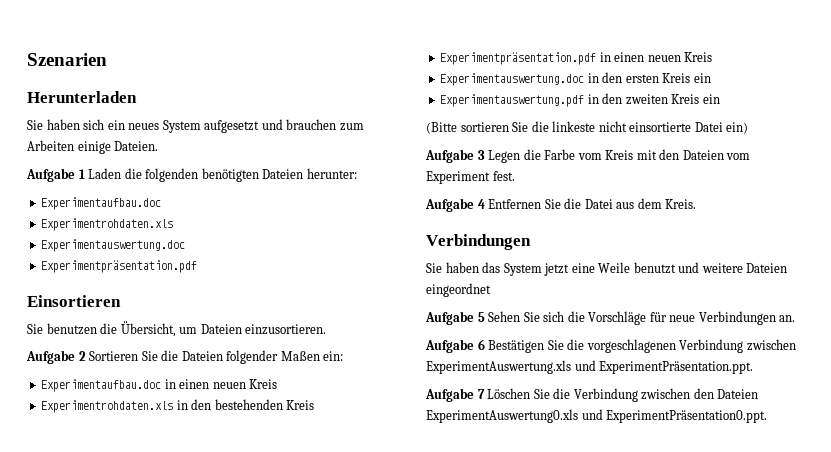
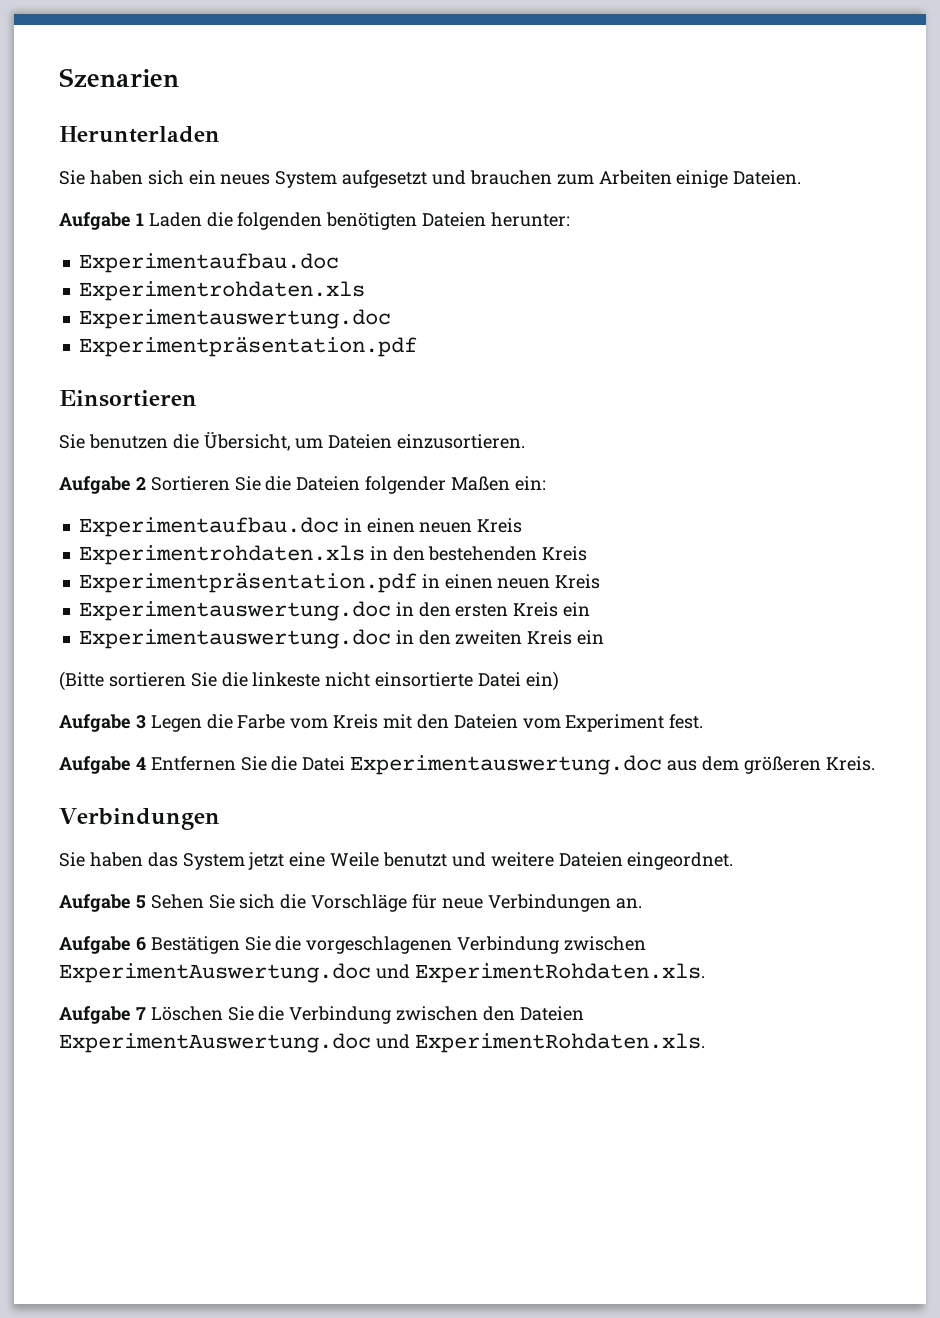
- Experimentauswertung.pdf in den zweiten Kreis ein
+ Experimentauswertung.doc in den zweiten Kreis ein
- Aufgabe 4 Entfernen Sie die Datei aus dem Kreis.
+ Aufgabe 4 Entfernen Sie die Datei Experimentauswertung.doc aus dem größeren Kreis.
- Sie haben das System jetzt eine Weile benutzt und weitere Dateien eingeordnet
+ Sie haben das System jetzt eine Weile benutzt und weitere Dateien eingeordnet.
- Aufgabe 6 Bestätigen Sie die vorgeschlagenen Verbindung zwischen ExperimentAuswertung.xls und ExperimentPräsentation.ppt.
+ Aufgabe 6 Bestätigen Sie die vorgeschlagenen Verbindung zwischen ExperimentAuswertung.doc und ExperimentRohdaten.xls.
- Aufgabe 7 Löschen Sie die Verbindung zwischen den Dateien ExperimentAuswertung0.xls und ExperimentPräsentation0.ppt.
+ Aufgabe 7 Löschen Sie die Verbindung zwischen den Dateien ExperimentAuswertung.doc und ExperimentRohdaten.xls.

